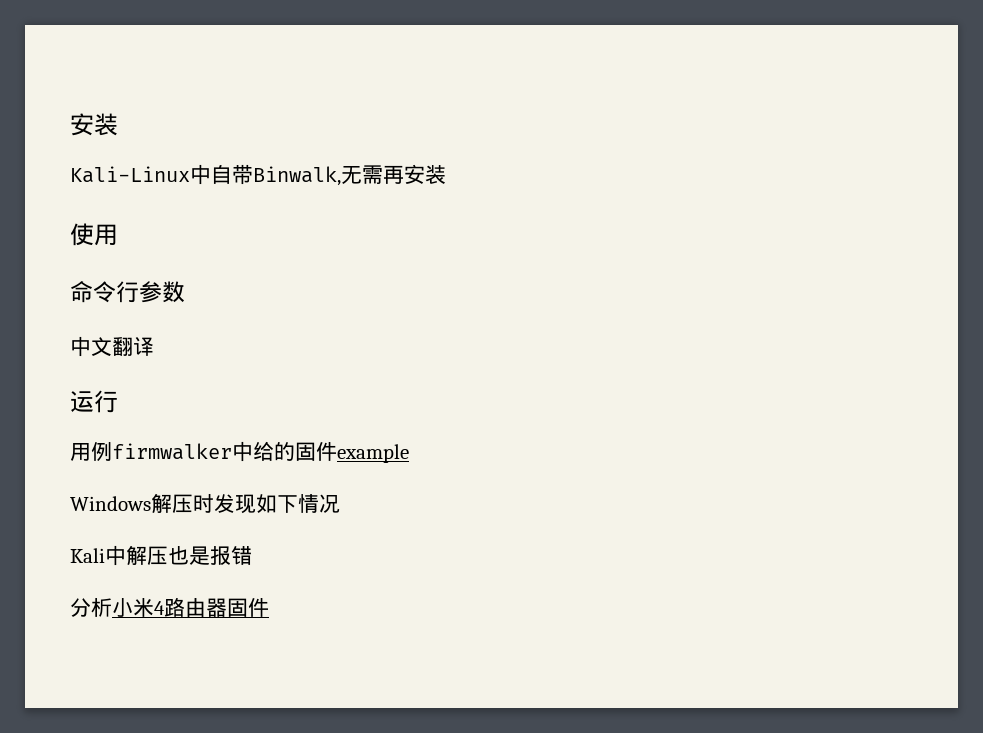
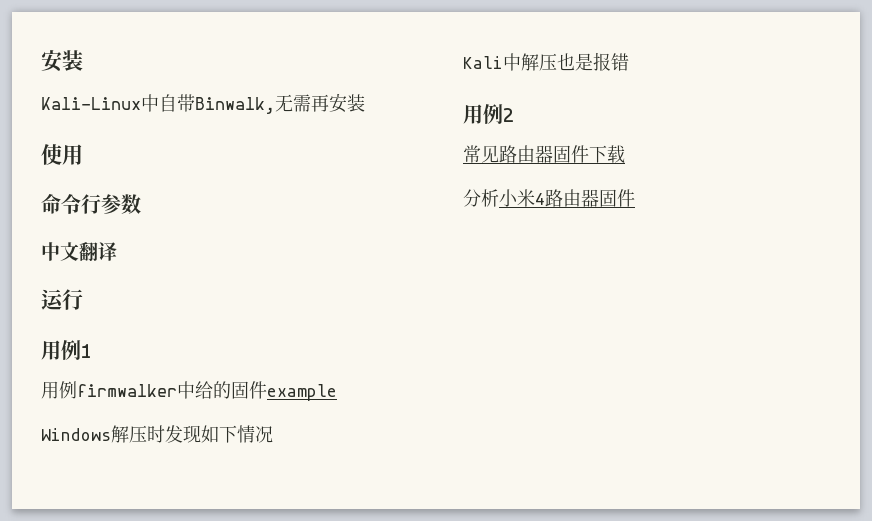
+ 用例1
+ 用例2
+ 常见路由器固件下载

